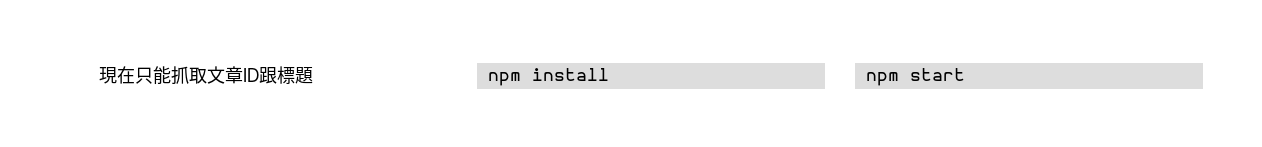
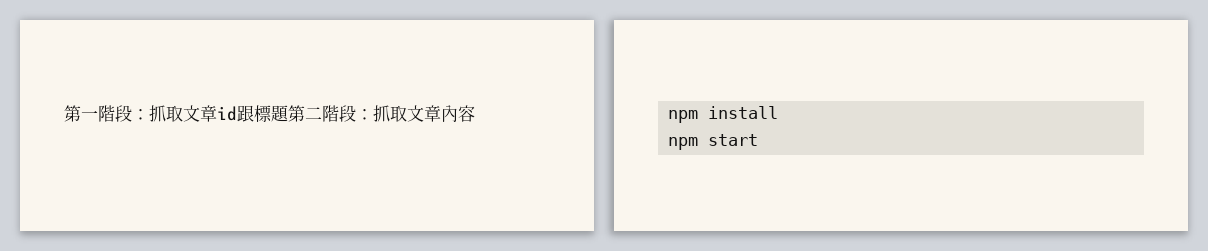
- 現在只能抓取文章ID跟標題
+ 第一階段：抓取文章id跟標題第二階段：抓取文章內容

